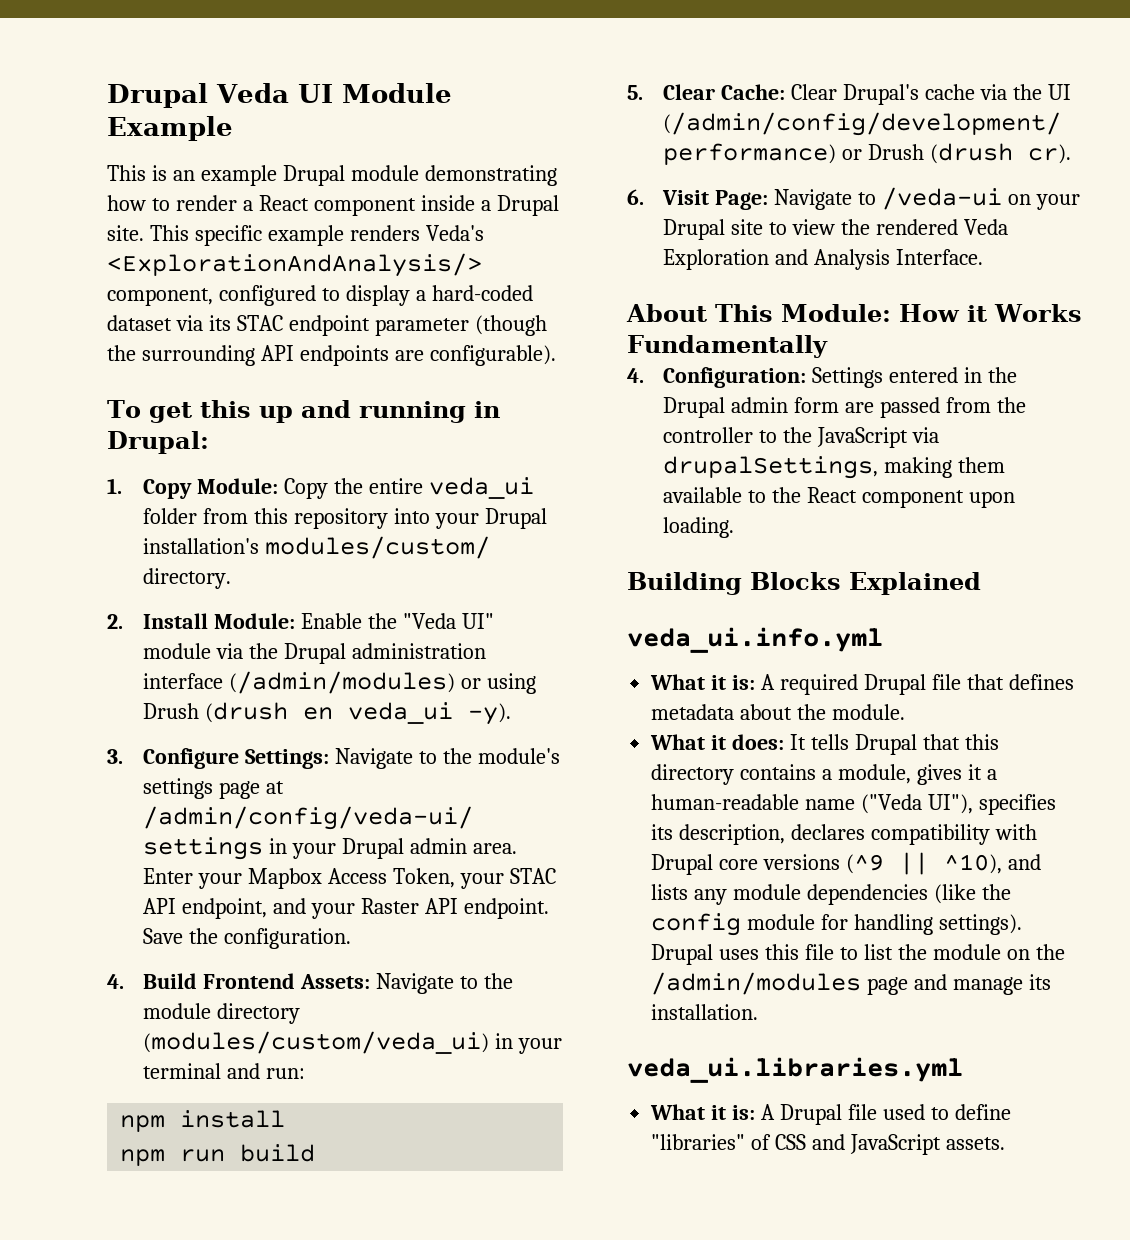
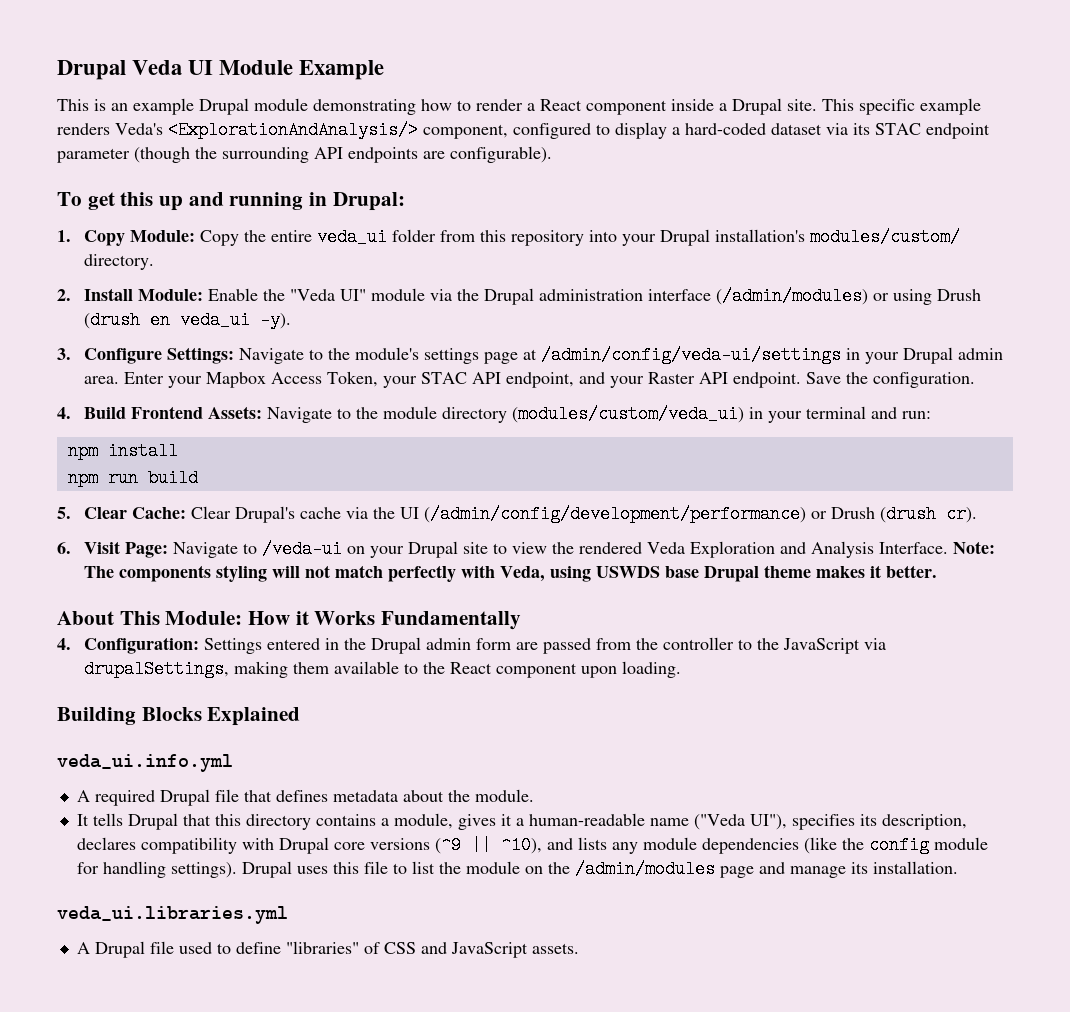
+ Note: The components styling will not match perfectly with Veda, using USWDS base Drupal theme makes it better.
- What it is: A required Drupal file that defines metadata about the module.
+ A required Drupal file that defines metadata about the module.
- What it does: It tells Drupal that this directory contains a module, gives it a human-readable name ("Veda UI"), specifies its description, declares compatibility with Drupal core versions (^9 || ^10), and lists any module dependencies (like the config module for handling settings).
+ It tells Drupal that this directory contains a module, gives it a human-readable name ("Veda UI"), specifies its description, declares compatibility with Drupal core versions (^9 || ^10), and lists any module dependencies (like the config module for handling settings).
- What it is: A Drupal file used to define "libraries" of CSS and JavaScript assets.
+ A Drupal file used to define "libraries" of CSS and JavaScript assets.

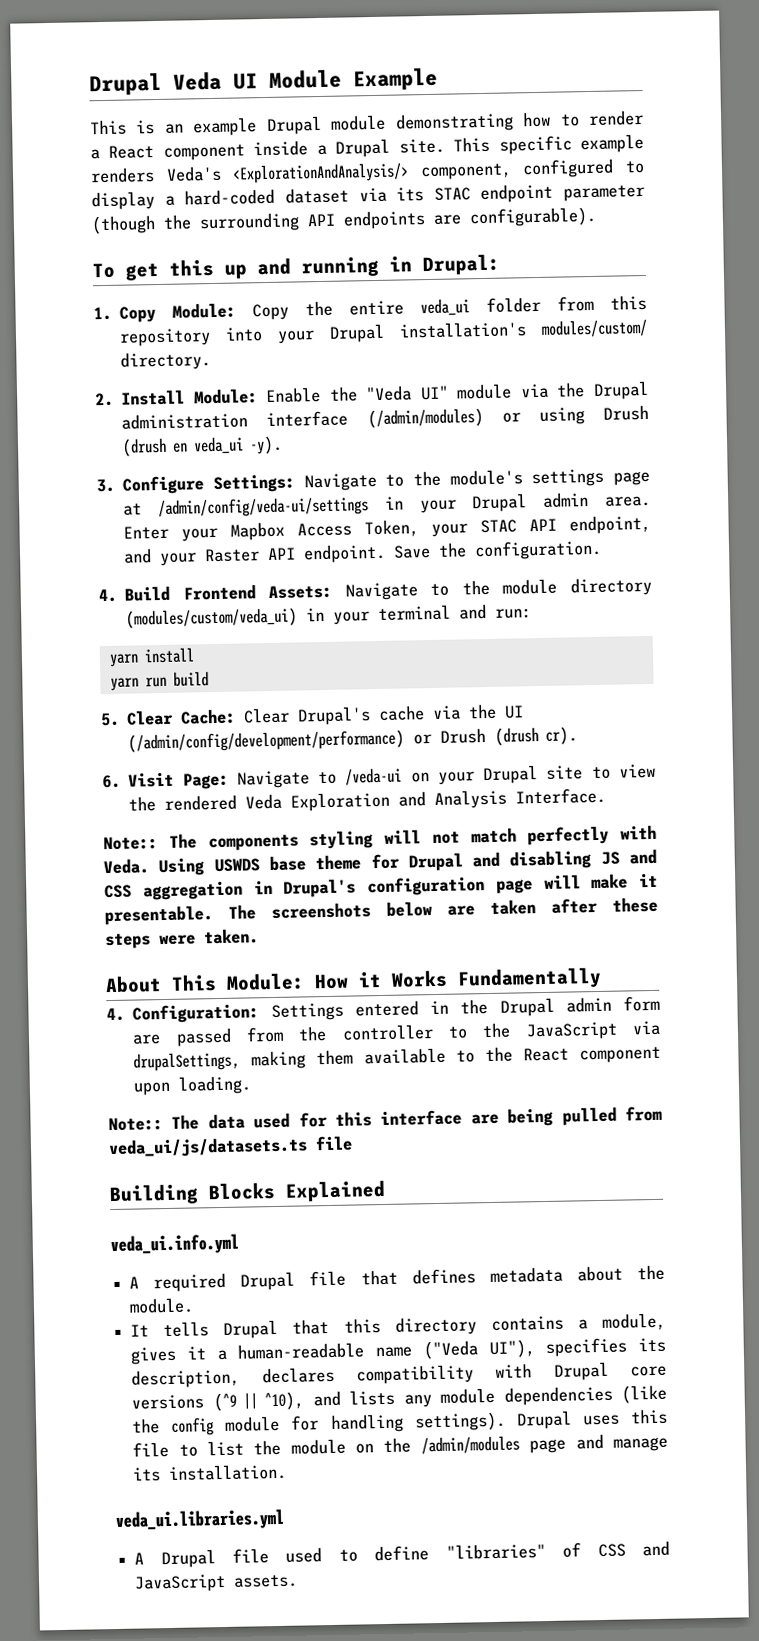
- npm install
+ yarn install
- npm run build
+ yarn run build
- 6. Visit Page: Navigate to /veda-ui on your Drupal site to view the rendered Veda Exploration and Analysis Interface. Note: The components styling will not match perfectly with Veda, using USWDS base Drupal theme makes it better.
+ 6. Visit Page: Navigate to /veda-ui on your Drupal site to view the rendered Veda Exploration and Analysis Interface.
+ Note:: The components styling will not match perfectly with Veda. Using USWDS base theme for Drupal and disabling JS and CSS aggregation in Drupal's configuration page will make it presentable. The screenshots below are taken after these steps were taken.
+ Note:: The data used for this interface are being pulled from veda_ui/js/datasets.ts file

